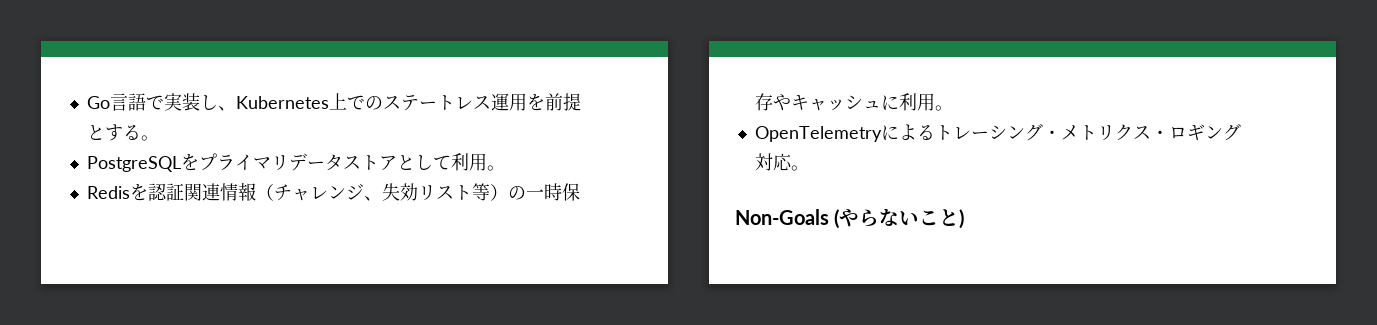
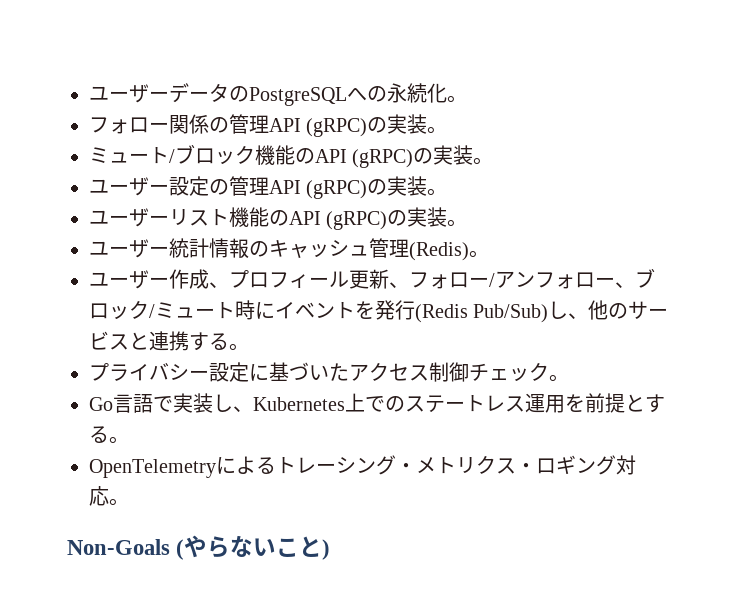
+ ユーザーデータのPostgreSQLへの永続化。
+ フォロー関係の管理API (gRPC)の実装。
+ ミュート/ブロック機能のAPI (gRPC)の実装。
+ ユーザー設定の管理API (gRPC)の実装。
+ ユーザーリスト機能のAPI (gRPC)の実装。
+ ユーザー統計情報のキャッシュ管理(Redis)。
+ ユーザー作成、プロフィール更新、フォロー/アンフォロー、ブロック/ミュート時にイベントを発行(Redis Pub/Sub)し、他のサービスと連携する。
+ プライバシー設定に基づいたアクセス制御チェック。
- PostgreSQLをプライマリデータストアとして利用。
- Redisを認証関連情報（チャレンジ、失効リスト等）の一時保存やキャッシュに利用。

